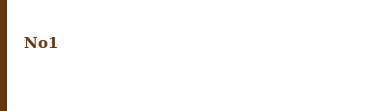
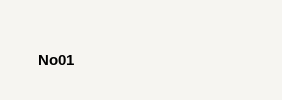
- No1
+ No01

